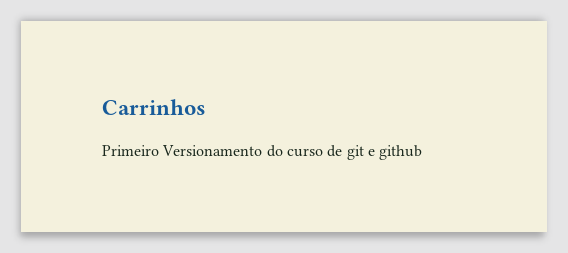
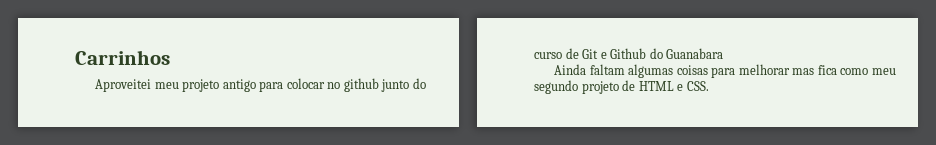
- Primeiro Versionamento do curso de git e github
+ Aproveitei meu projeto antigo para colocar no github junto do curso de Git e Github do Guanabara
+ Ainda faltam algumas coisas para melhorar mas fica como meu segundo projeto de HTML e CSS.

